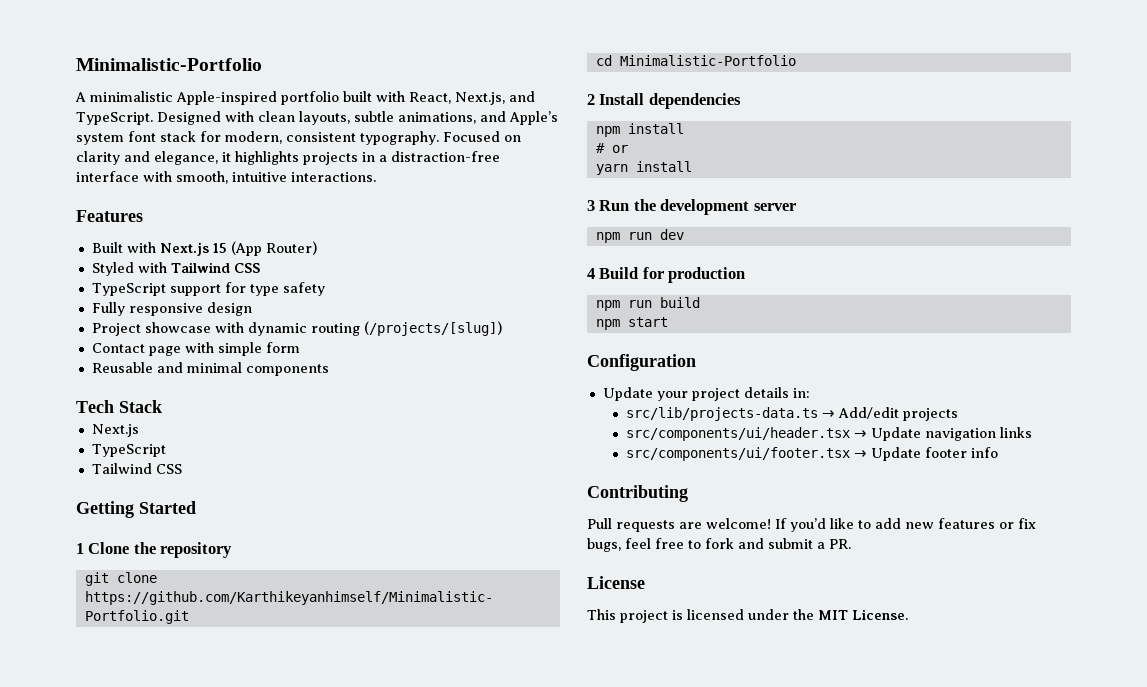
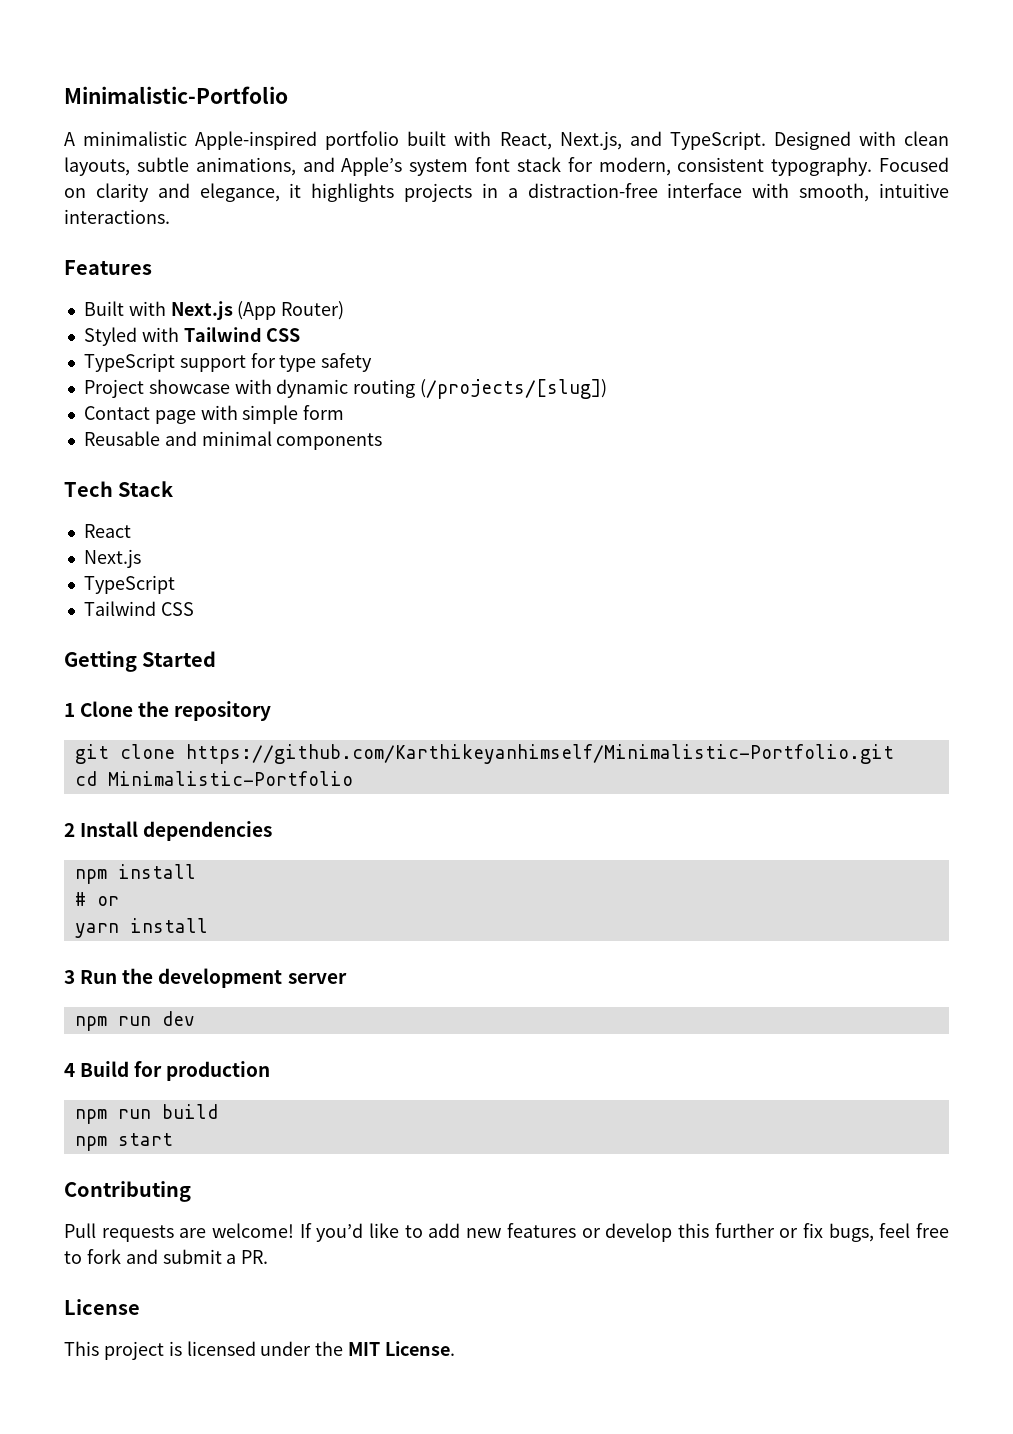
- Built with Next.js 15 (App Router)
+ Built with Next.js (App Router)
- Fully responsive design
+ React
- Configuration
- Update your project details in:
- src/lib/projects-data.ts → Add/edit projects
- src/components/ui/header.tsx → Update navigation links
- src/components/ui/footer.tsx → Update footer info
- If you’d like to add new features or fix bugs, feel free to fork and submit a PR.
+ If you’d like to add new features or develop this further or fix bugs, feel free to fork and submit a PR.

